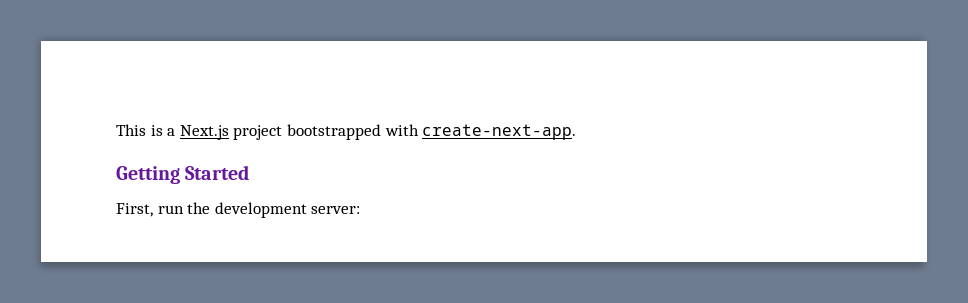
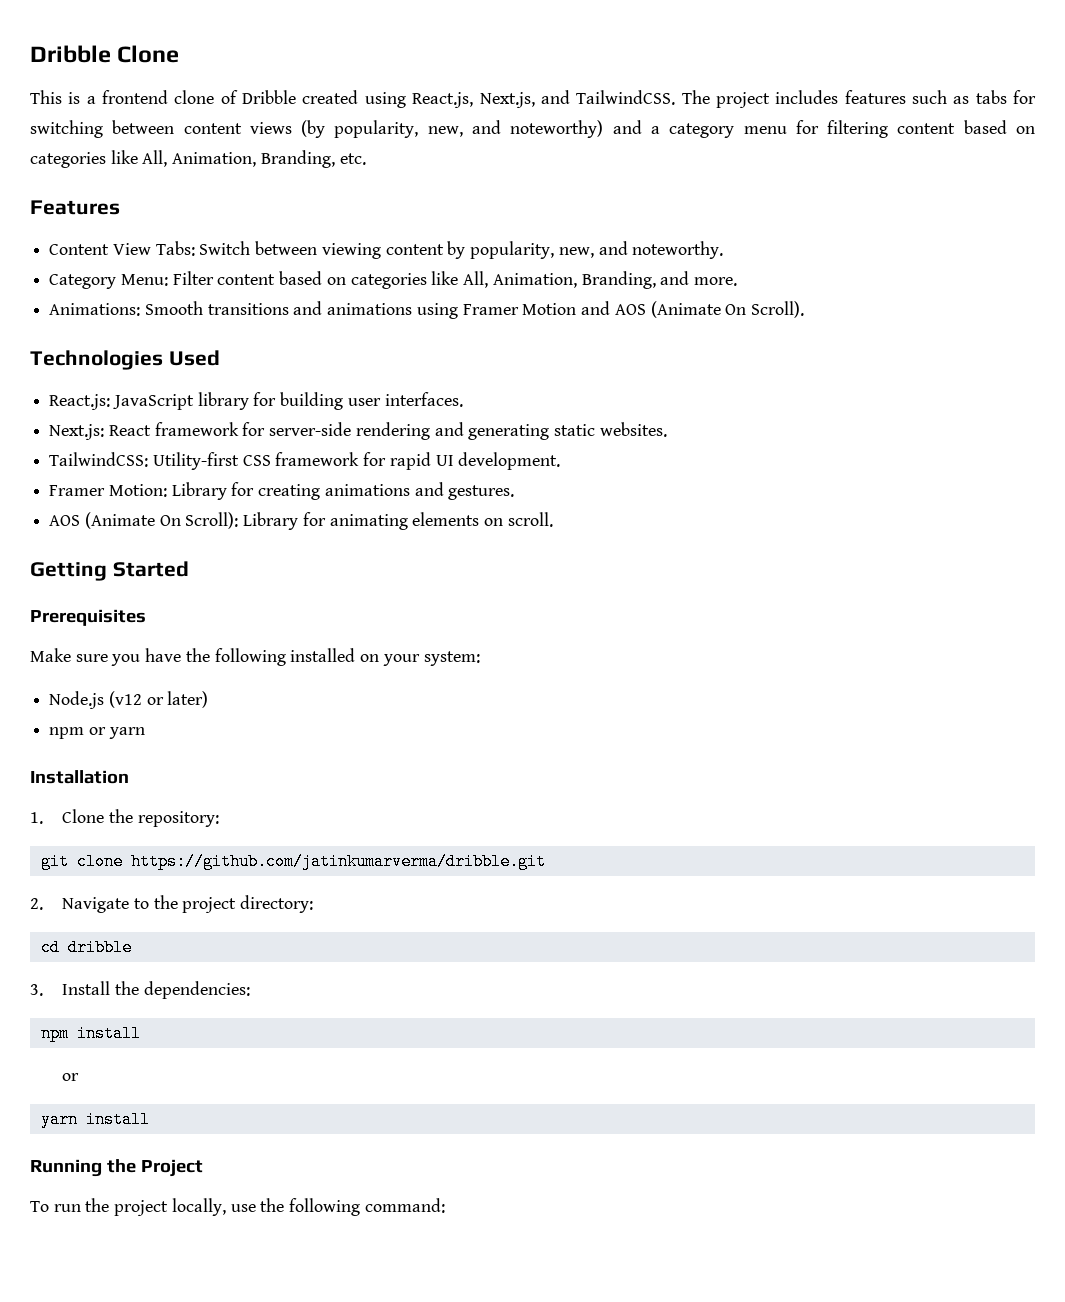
+ Dribble Clone
- This is a Next.js project bootstrapped with create-next-app.
+ This is a frontend clone of Dribble created using React.js, Next.js, and TailwindCSS. The project includes features such as tabs for switching between content views (by popularity, new, and noteworthy) and a category menu for filtering content based on categories like All, Animation, Branding, etc.
+ Features
+ Content View Tabs: Switch between viewing content by popularity, new, and noteworthy.
+ Category Menu: Filter content based on categories like All, Animation, Branding, and more.
+ Animations: Smooth transitions and animations using Framer Motion and AOS (Animate On Scroll).
+ Technologies Used
+ React.js: JavaScript library for building user interfaces.
+ Next.js: React framework for server-side rendering and generating static websites.
+ TailwindCSS: Utility-first CSS framework for rapid UI development.
+ Framer Motion: Library for creating animations and gestures.
+ AOS (Animate On Scroll): Library for animating elements on scroll.
  Getting Started
- First, run the development server:
+ Prerequisites
+ Make sure you have the following installed on your system:
+ Node.js (v12 or later)
+ npm or yarn
+ Installation
+ 1. Clone the repository:
+ git clone https://github.com/jatinkumarverma/dribble.git
+ 2. Navigate to the project directory:
+ cd dribble
+ 3. Install the dependencies:
+ npm install
+ or
+ yarn install
+ Running the Project
+ To run the project locally, use the following command:

